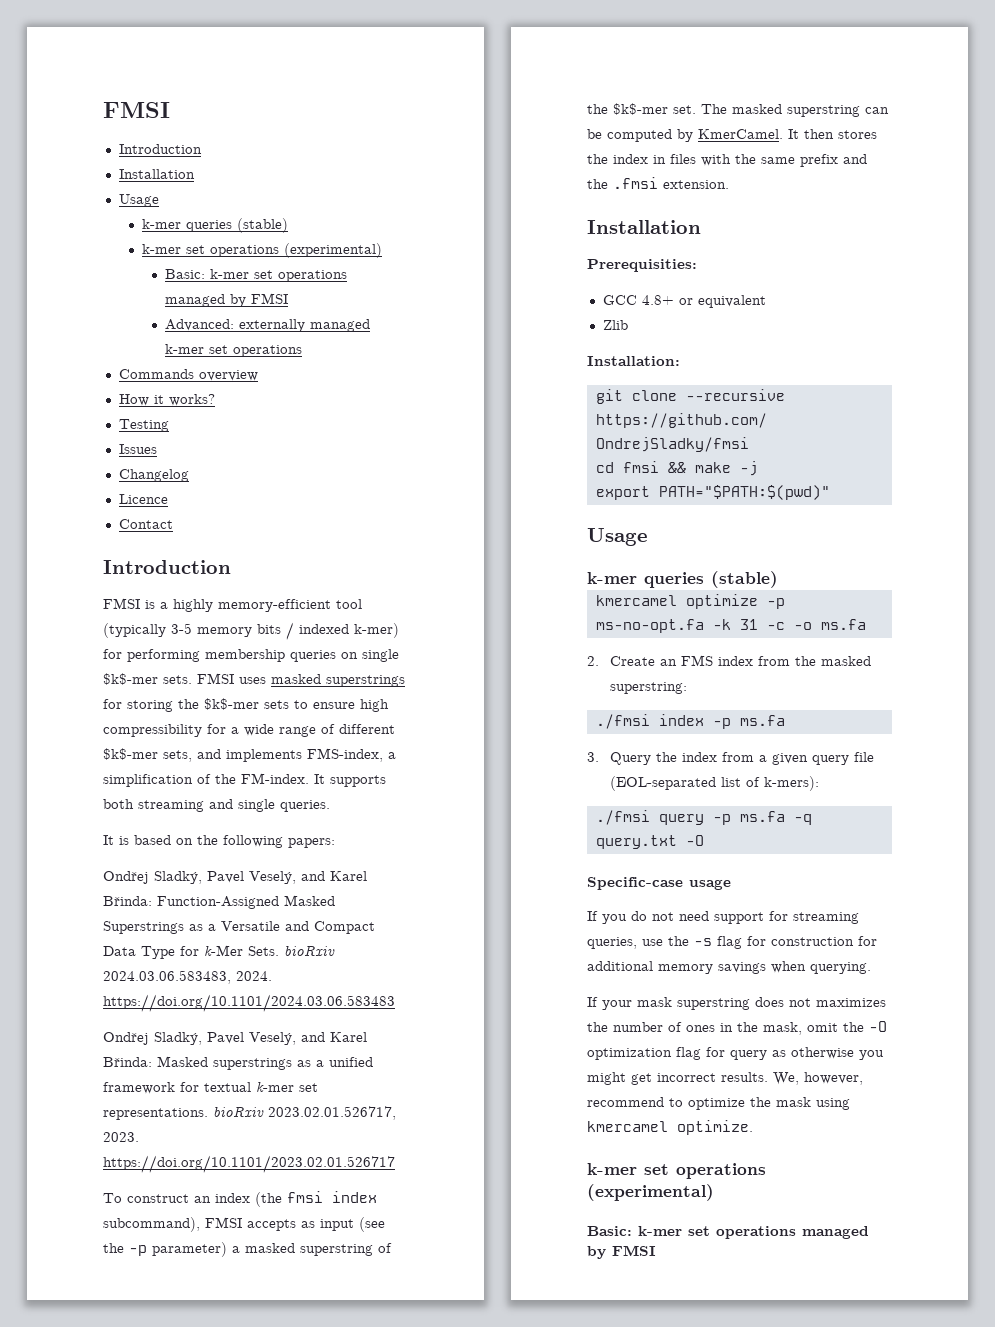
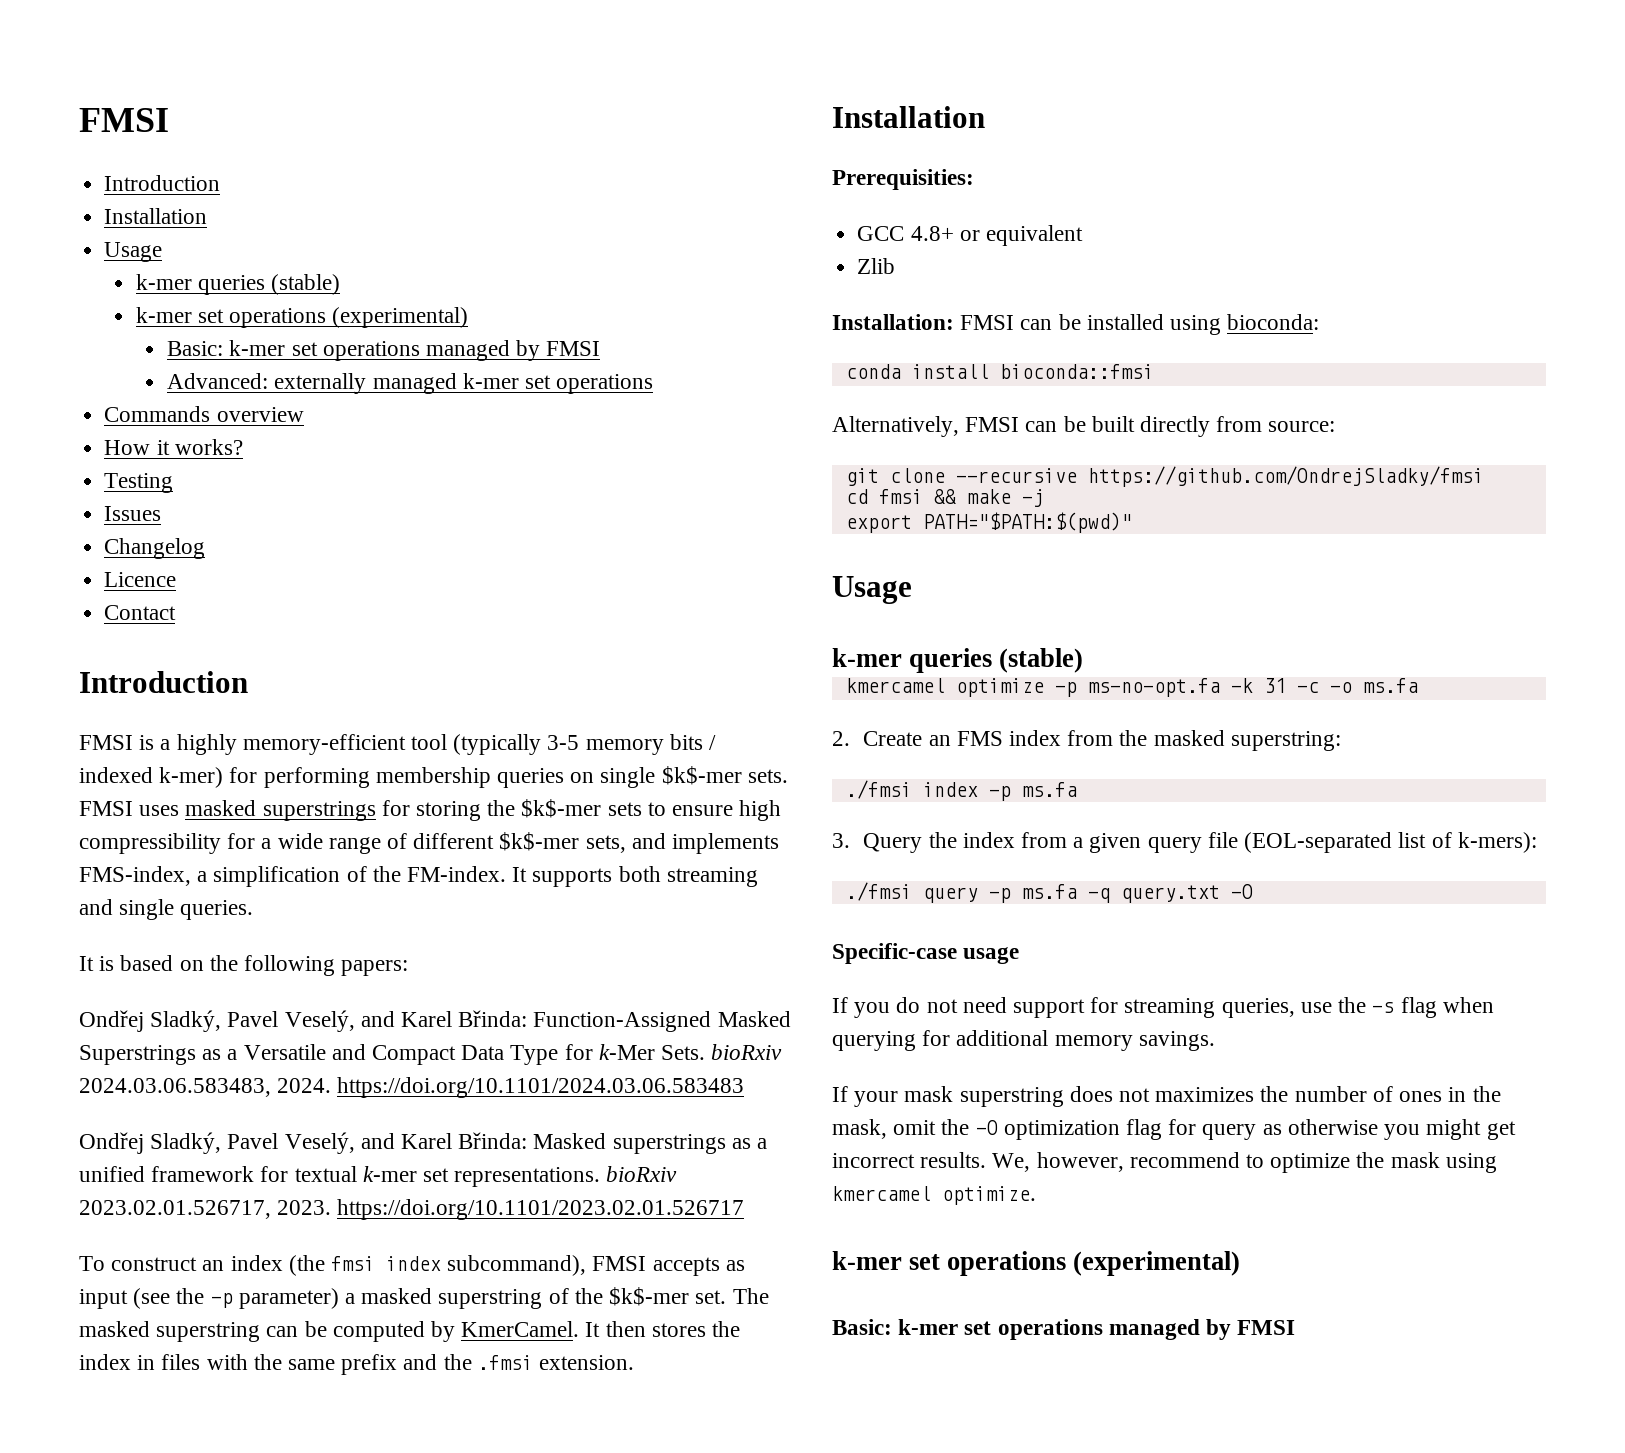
- Installation:
+ Installation: FMSI can be installed using bioconda:
+ conda install bioconda::fmsi
+ Alternatively, FMSI can be built directly from source:
- If you do not need support for streaming queries, use the -s flag for construction for additional memory savings when querying.
+ If you do not need support for streaming queries, use the -s flag when querying for additional memory savings.

